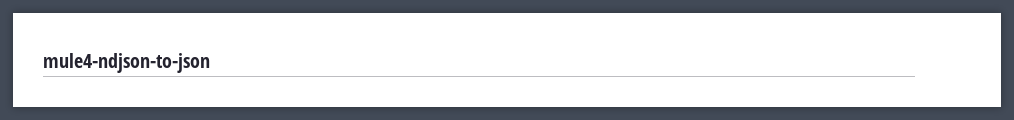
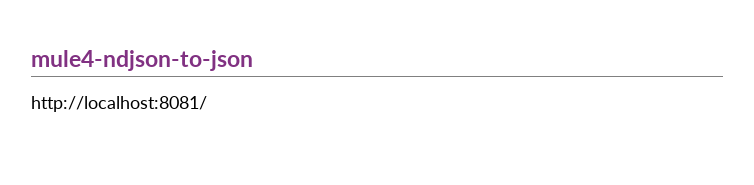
+ http://localhost:8081/

